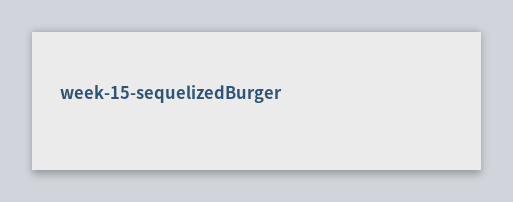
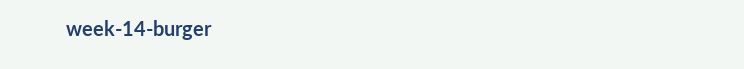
- week-15-sequelizedBurger
+ week-14-burger

